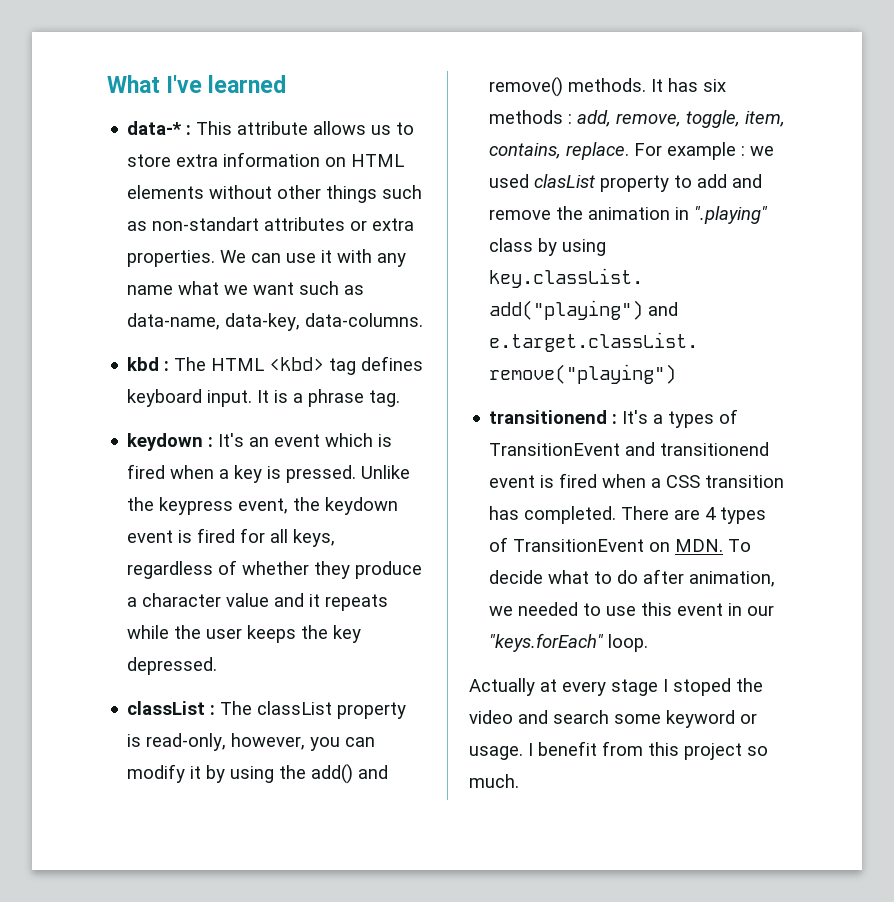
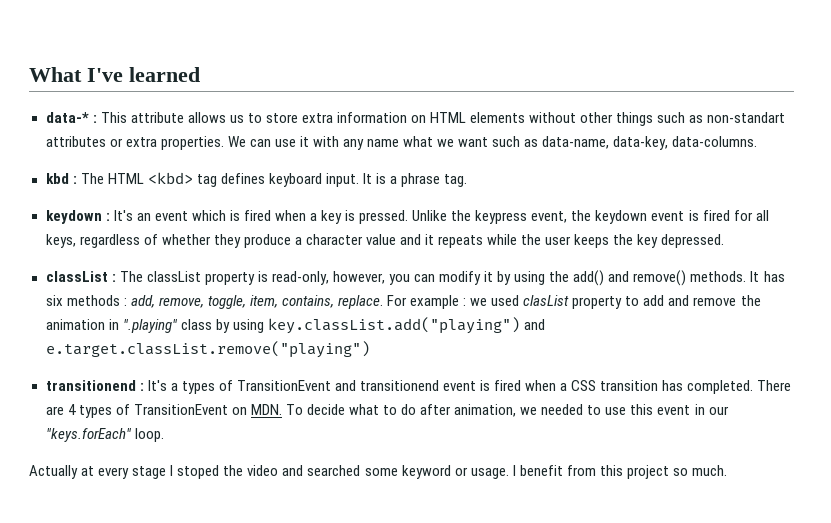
- Actually at every stage I stoped the video and search some keyword or usage.
+ Actually at every stage I stoped the video and searched some keyword or usage.

